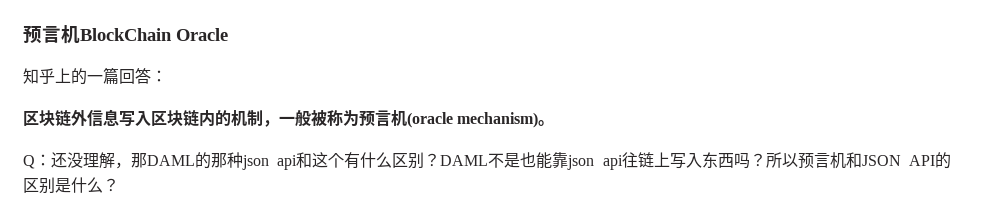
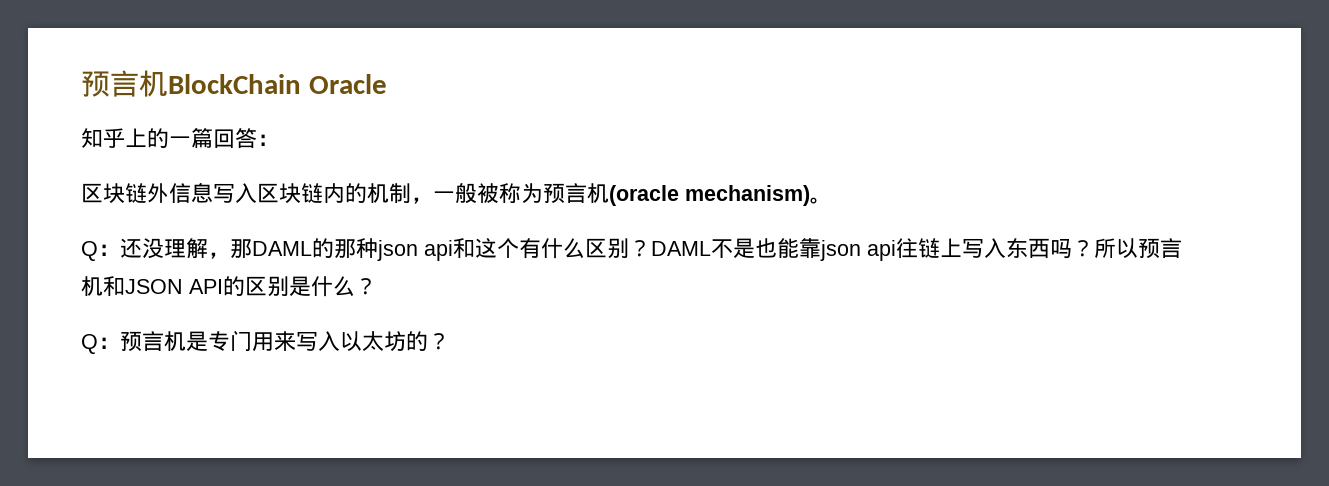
+ Q：预言机是专门用来写入以太坊的？

